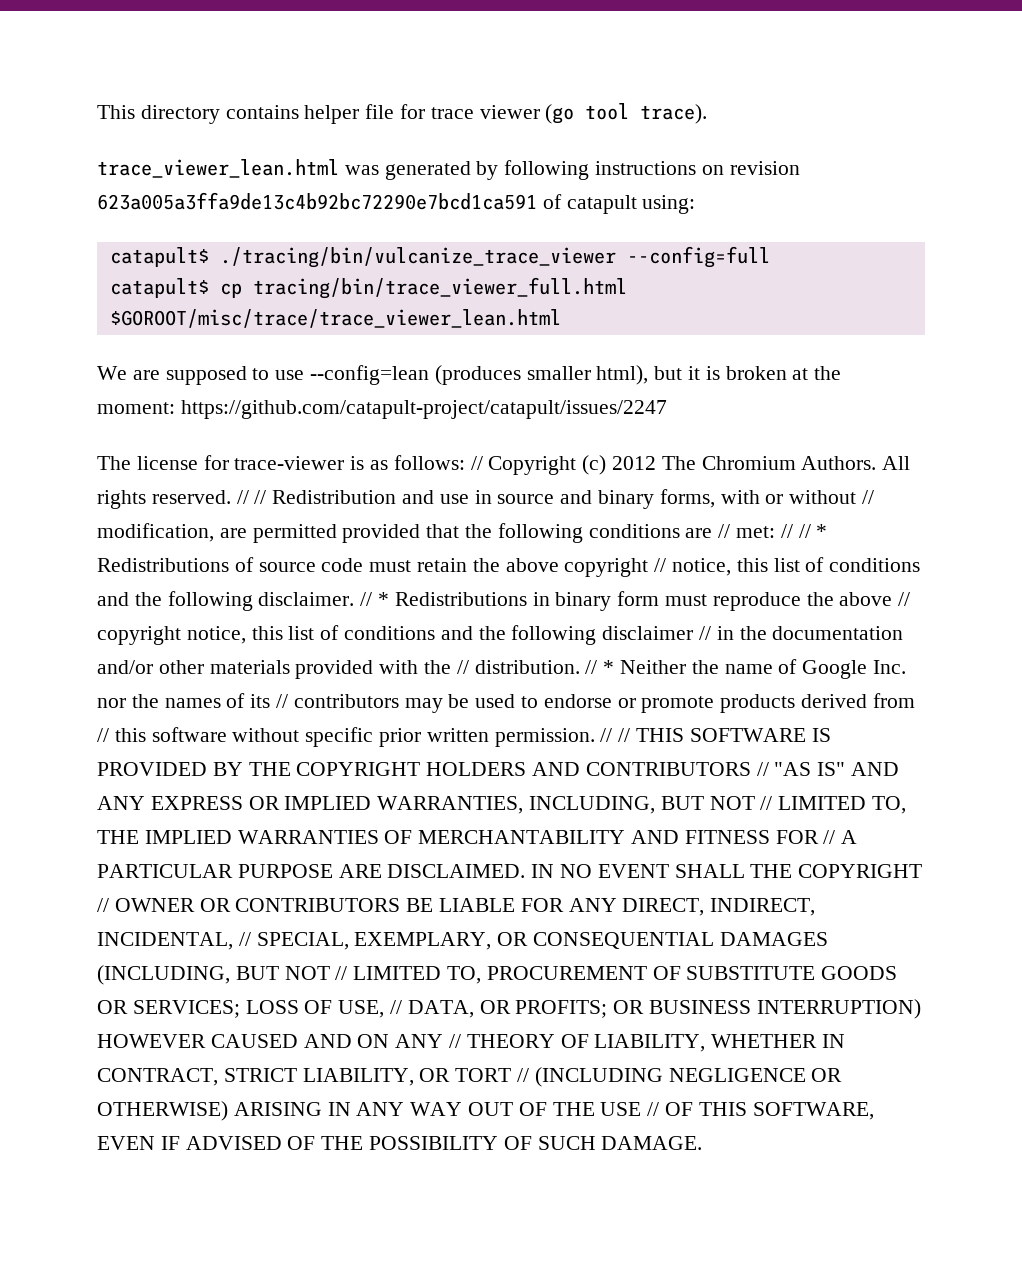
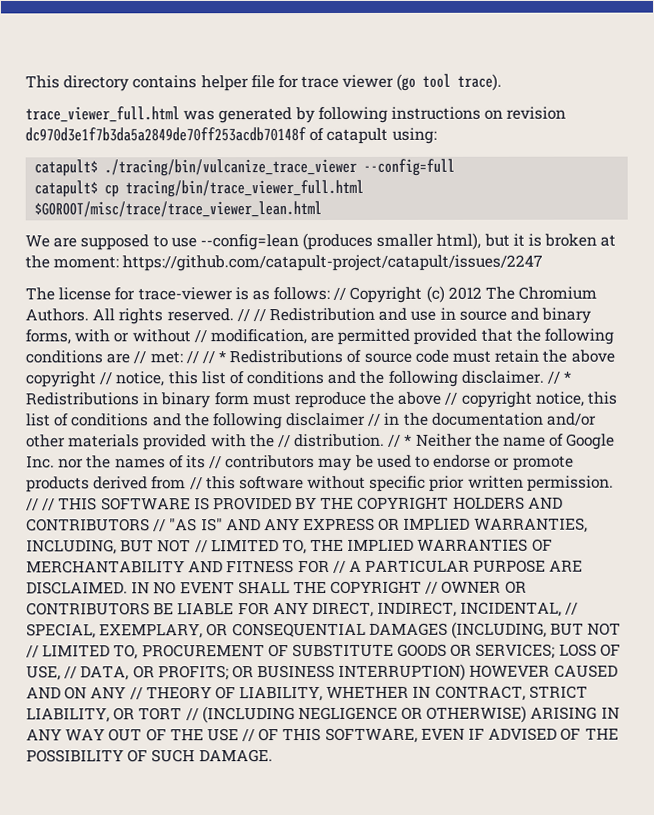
- trace_viewer_lean.html was generated by following instructions on revision 623a005a3ffa9de13c4b92bc72290e7bcd1ca591 of catapult using:
+ trace_viewer_full.html was generated by following instructions on revision dc970d3e1f7b3da5a2849de70ff253acdb70148f of catapult using:

